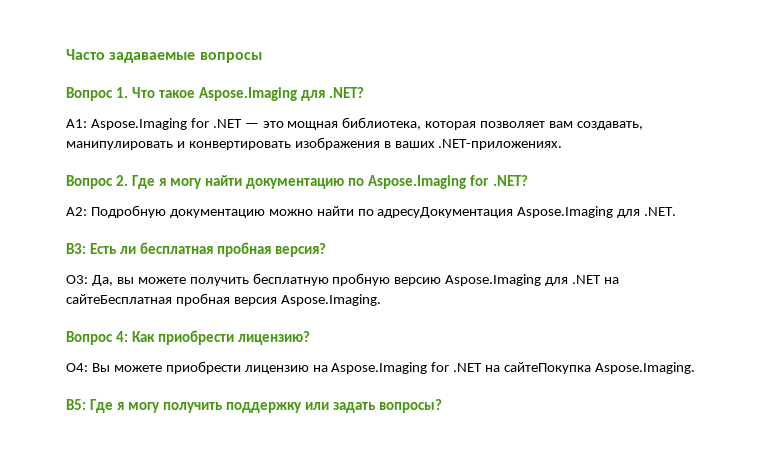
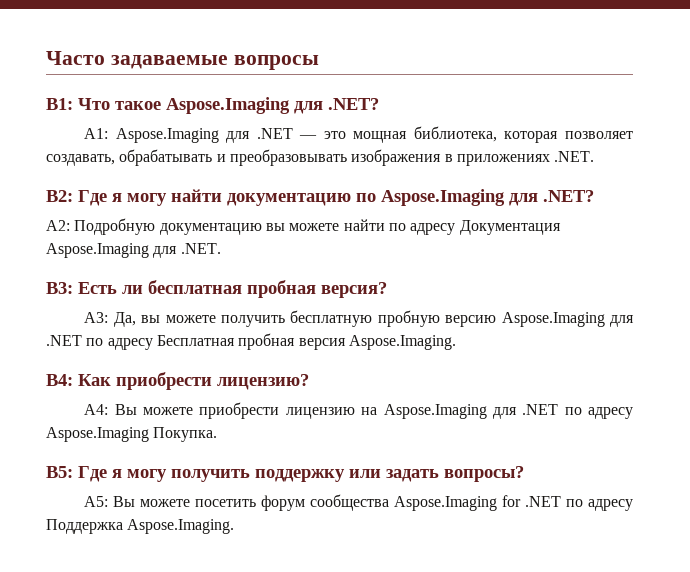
- Вопрос 1. Что такое Aspose.Imaging для .NET?
+ В1: Что такое Aspose.Imaging для .NET?
- A1: Aspose.Imaging for .NET — это мощная библиотека, которая позволяет вам создавать, манипулировать и конвертировать изображения в ваших .NET-приложениях.
- Вопрос 2. Где я могу найти документацию по Aspose.Imaging for .NET?
+ A1: Aspose.Imaging для .NET — это мощная библиотека, которая позволяет создавать, обрабатывать и преобразовывать изображения в приложениях .NET.
+ В2: Где я могу найти документацию по Aspose.Imaging для .NET?
- A2: Подробную документацию можно найти по адресуДокументация Aspose.Imaging для .NET.
+ A2: Подробную документацию вы можете найти по адресу Документация Aspose.Imaging для .NET.
- О3: Да, вы можете получить бесплатную пробную версию Aspose.Imaging для .NET на сайтеБесплатная пробная версия Aspose.Imaging.
+ A3: Да, вы можете получить бесплатную пробную версию Aspose.Imaging для .NET по адресу Бесплатная пробная версия Aspose.Imaging.
- Вопрос 4: Как приобрести лицензию?
+ В4: Как приобрести лицензию?
- О4: Вы можете приобрести лицензию на Aspose.Imaging for .NET на сайтеПокупка Aspose.Imaging.
+ A4: Вы можете приобрести лицензию на Aspose.Imaging для .NET по адресу Aspose.Imaging Покупка.
+ A5: Вы можете посетить форум сообщества Aspose.Imaging for .NET по адресу Поддержка Aspose.Imaging.

